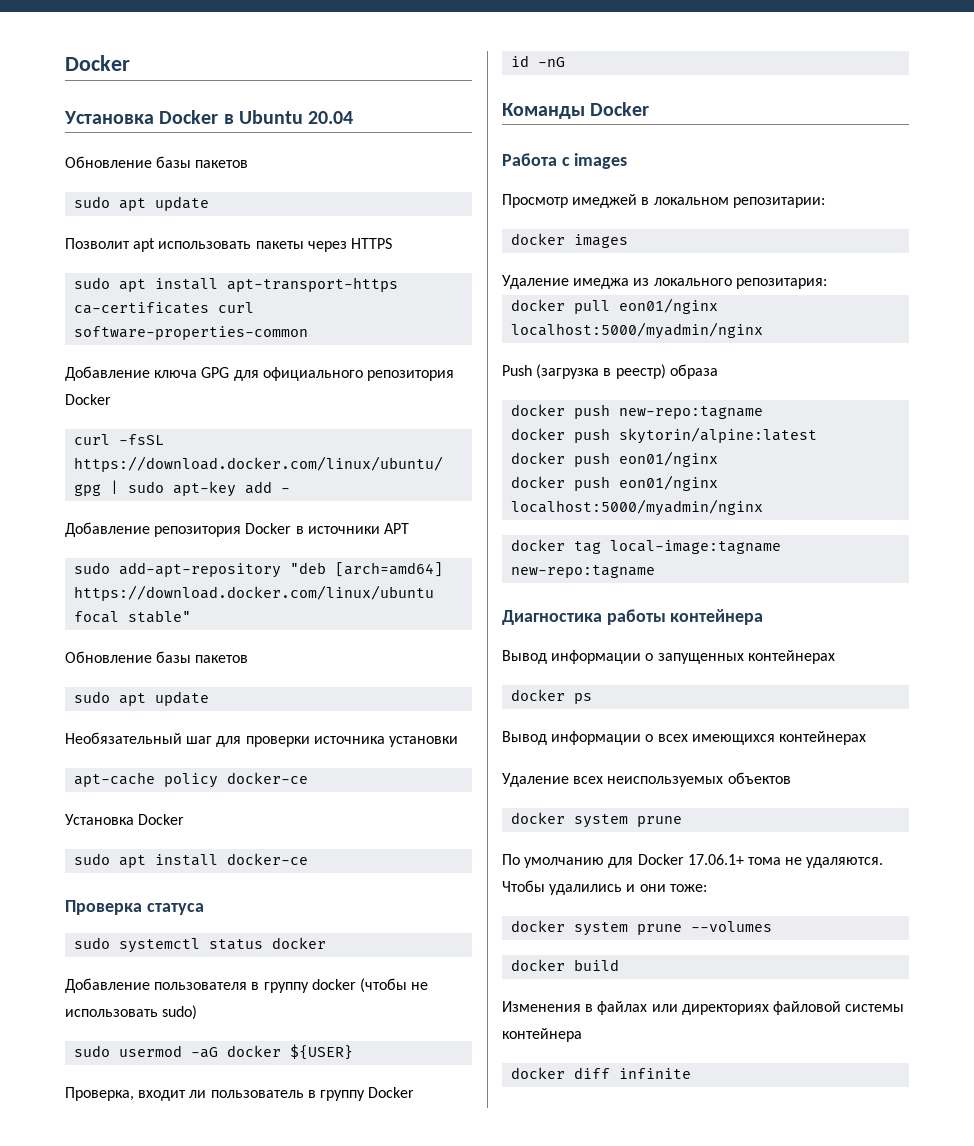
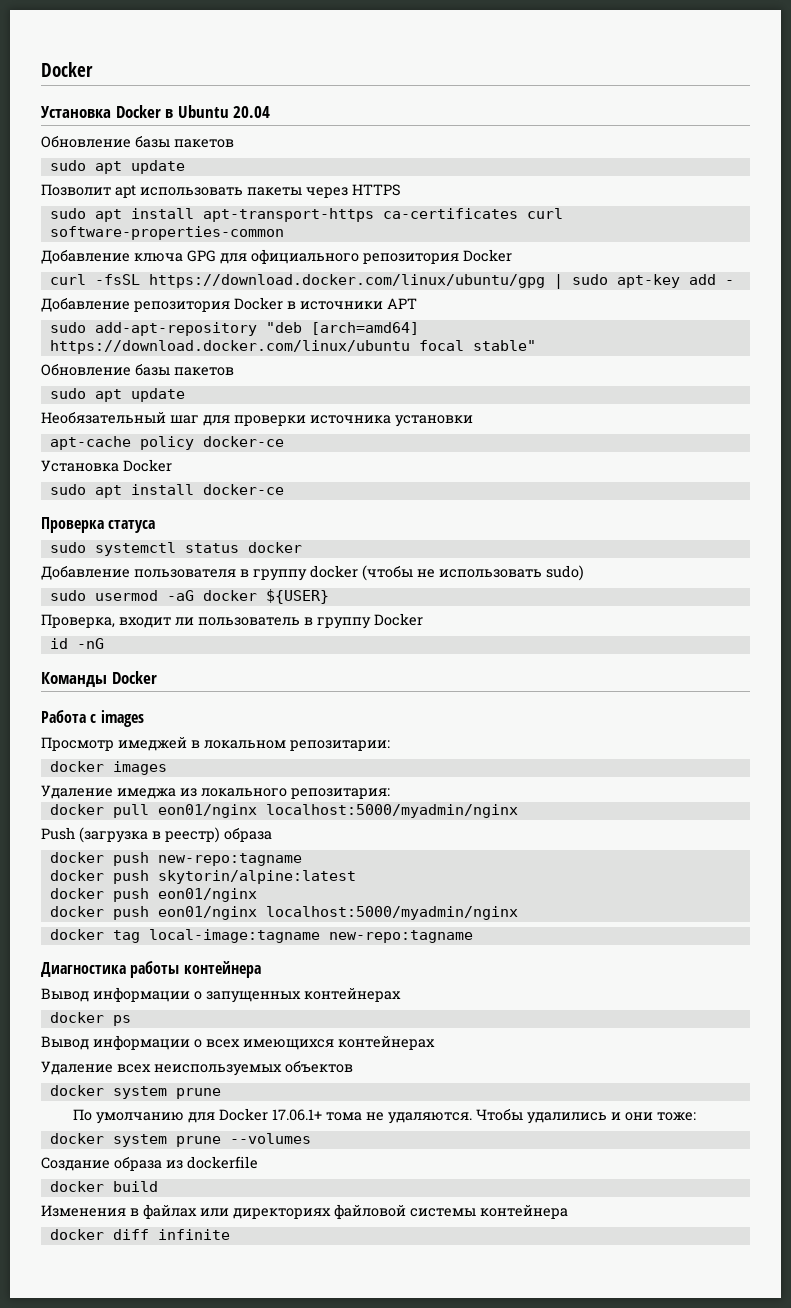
+ Создание образа из dockerfile

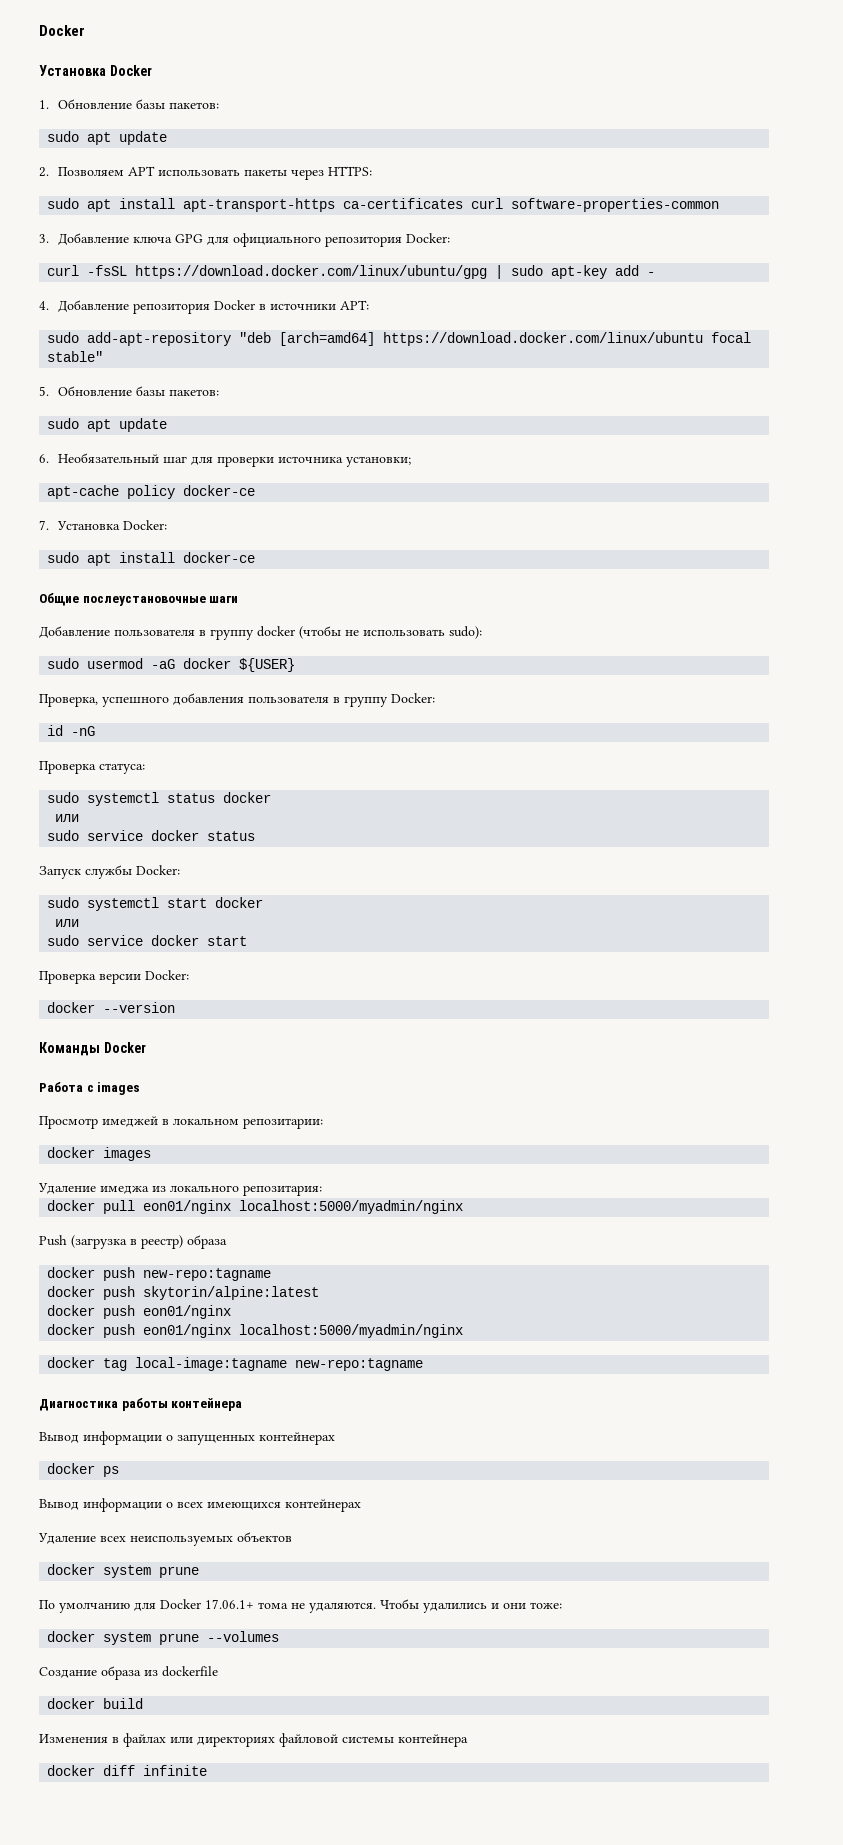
- Установка Docker в Ubuntu 20.04
- Обновление базы пакетов
+ Установка Docker
+ 1. Обновление базы пакетов:
  sudo apt update
- Позволит apt использовать пакеты через HTTPS
+ 2. Позволяем APT использовать пакеты через HTTPS:
- Добавление ключа GPG для официального репозитория Docker
+ 3. Добавление ключа GPG для официального репозитория Docker:
- Добавление репозитория Docker в источники APT
+ 4. Добавление репозитория Docker в источники APT:
  sudo add-apt-repository "deb [arch=amd64] https://download.docker.com/linux/ubuntu focal stable"
- Обновление базы пакетов
+ 5. Обновление базы пакетов:
  sudo apt update
- Необязательный шаг для проверки источника установки
+ 6. Необязательный шаг для проверки источника установки;
  apt-cache policy docker-ce
- Установка Docker
+ 7. Установка Docker:
- Проверка статуса
- sudo systemctl status docker
+ Общие послеустановочные шаги
- Добавление пользователя в группу docker (чтобы не использовать sudo)
+ Добавление пользователя в группу docker (чтобы не использовать sudo):
- Проверка, входит ли пользователь в группу Docker
+ Проверка, успешного добавления пользователя в группу Docker:
+ Проверка статуса:
+ sudo systemctl status docker
+ или
+ sudo service docker status
+ Запуск службы Docker:
+ sudo systemctl start docker
+ или
+ sudo service docker start
+ Проверка версии Docker:
+ docker --version

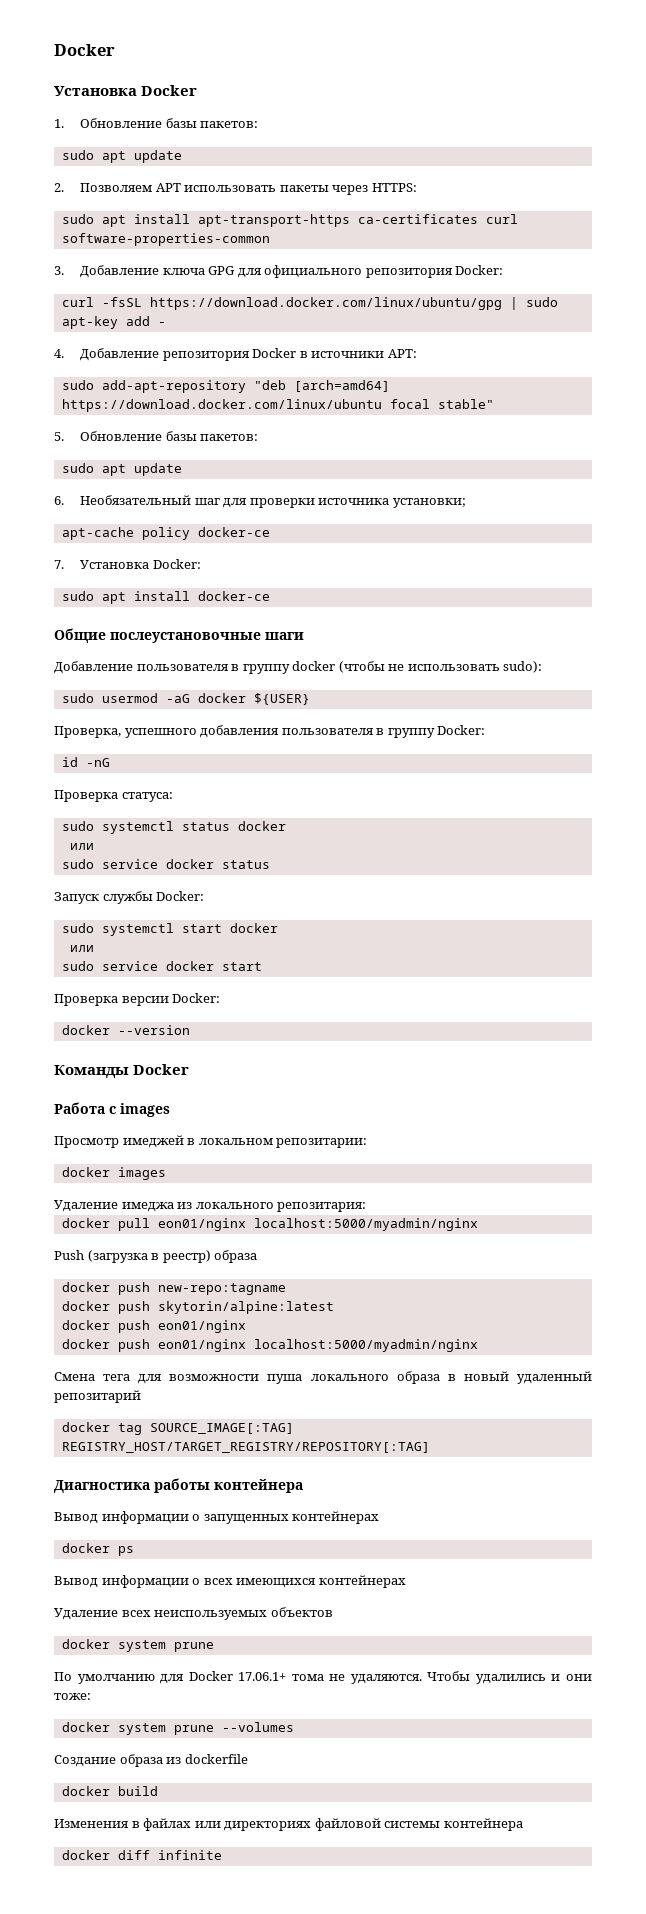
+ Смена тега для возможности пуша локального образа в новый удаленный репозитарий
- docker tag local-image:tagname new-repo:tagname
+ docker tag SOURCE_IMAGE[:TAG] REGISTRY_HOST/TARGET_REGISTRY/REPOSITORY[:TAG]

